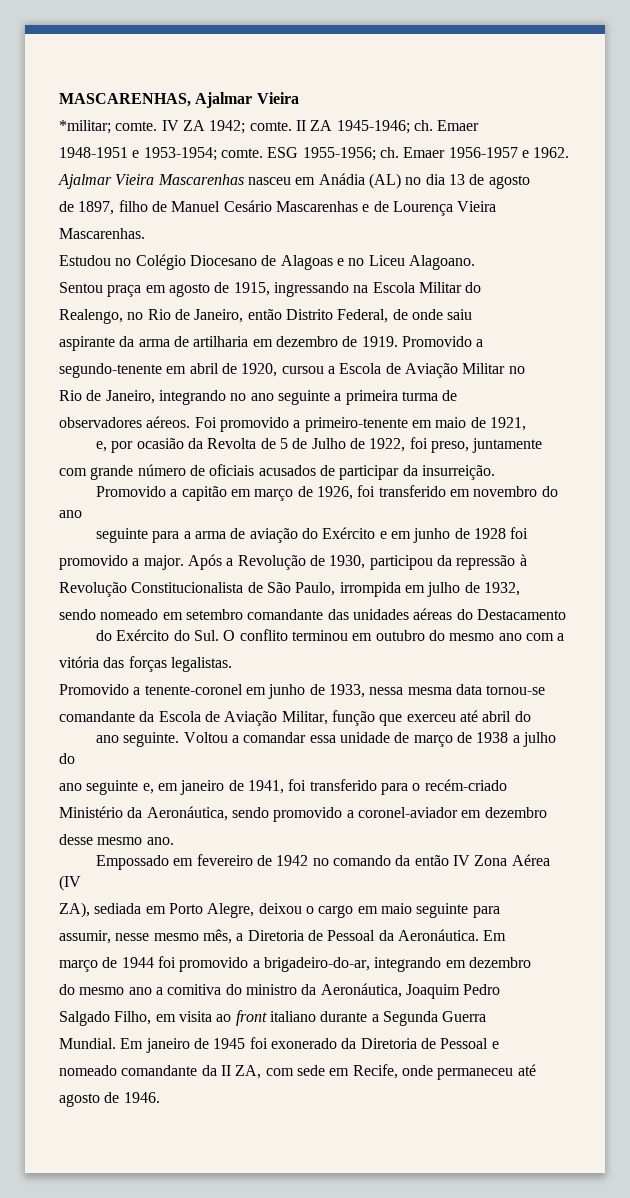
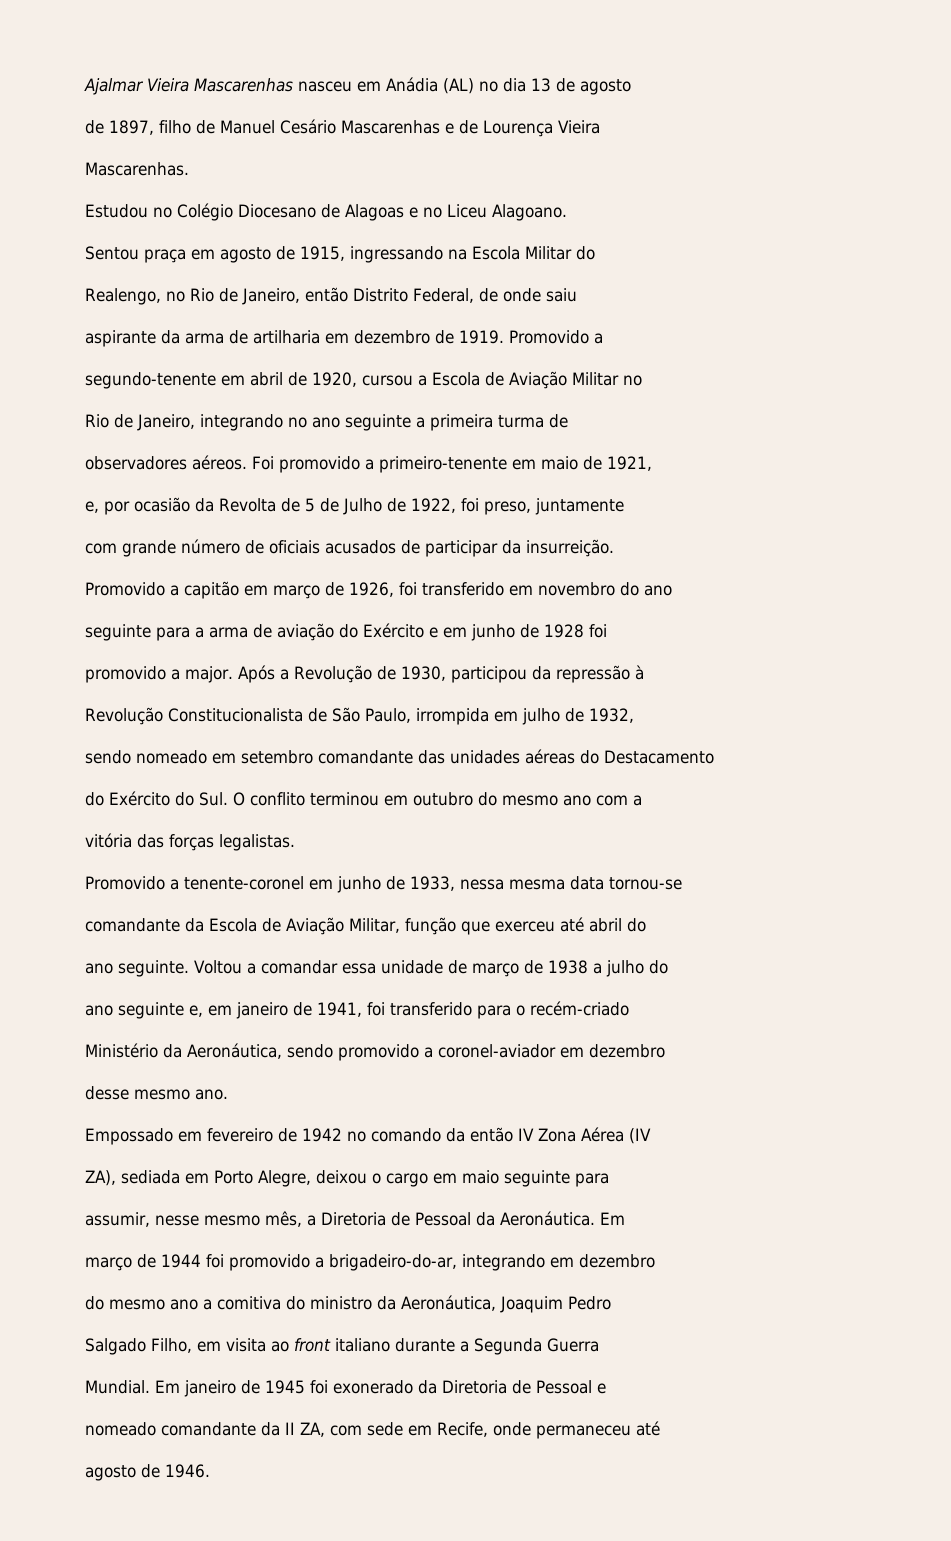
- MASCARENHAS, Ajalmar Vieira
- *militar; comte. IV ZA 1942; comte. II ZA 1945-1946; ch. Emaer
- 1948-1951 e 1953-1954; comte. ESG 1955-1956; ch. Emaer 1956-1957 e 1962.

